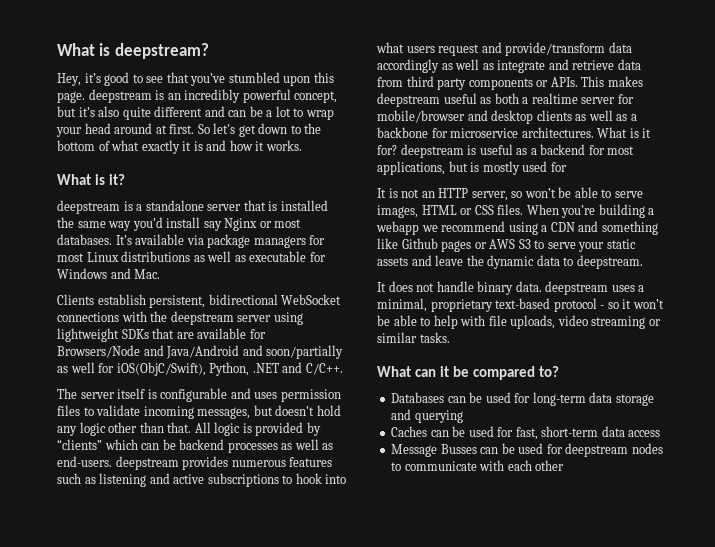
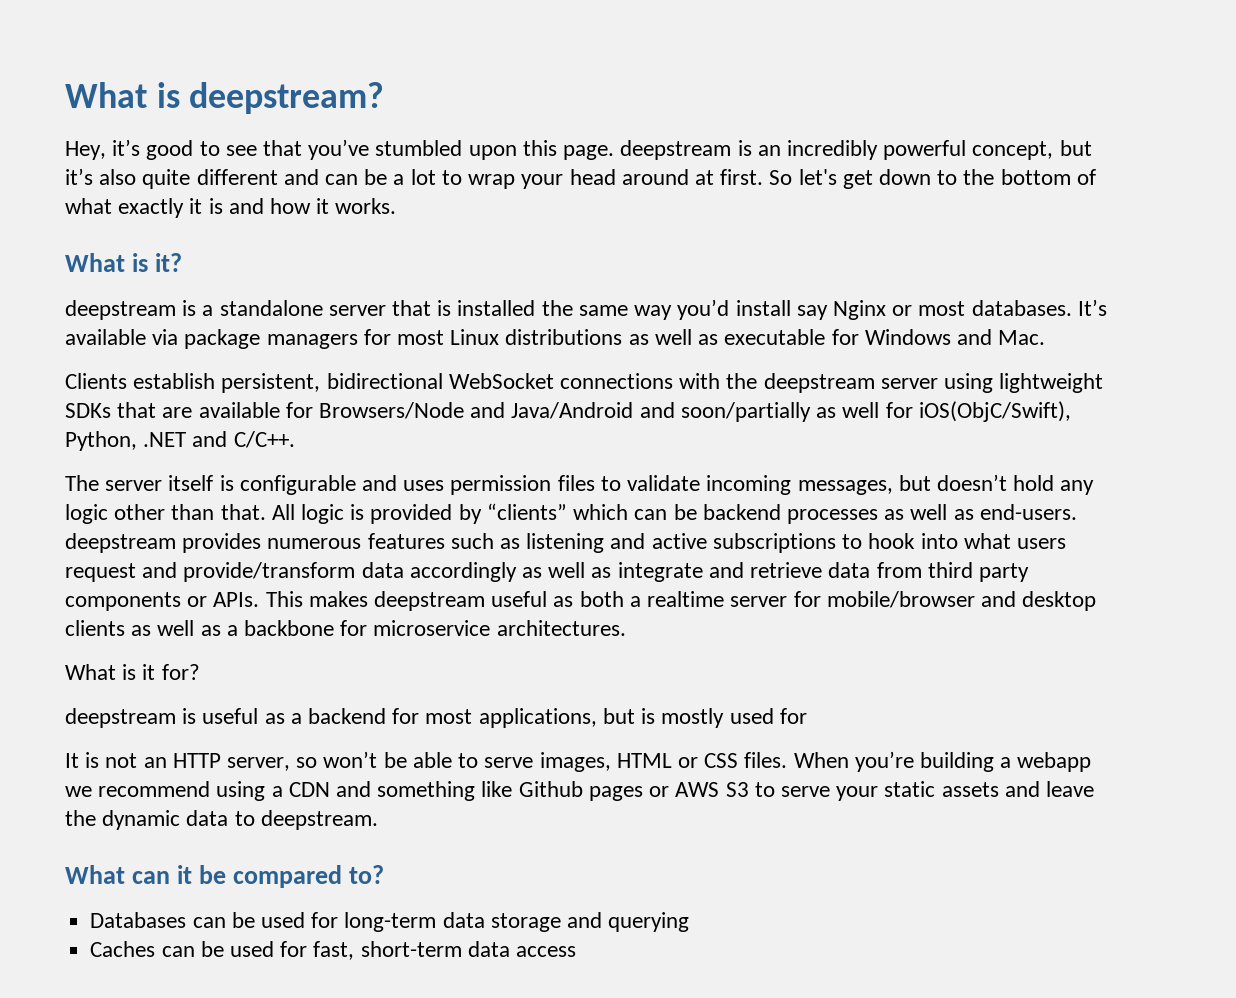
- This makes deepstream useful as both a realtime server for mobile/browser and desktop clients as well as a backbone for microservice architectures. What is it for? deepstream is useful as a backend for most applications, but is mostly used for
+ This makes deepstream useful as both a realtime server for mobile/browser and desktop clients as well as a backbone for microservice architectures.
+ What is it for?
+ deepstream is useful as a backend for most applications, but is mostly used for
- It does not handle binary data. deepstream uses a minimal, proprietary text-based protocol - so it won’t be able to help with file uploads, video streaming or similar tasks.
- Message Busses can be used for deepstream nodes to communicate with each other

